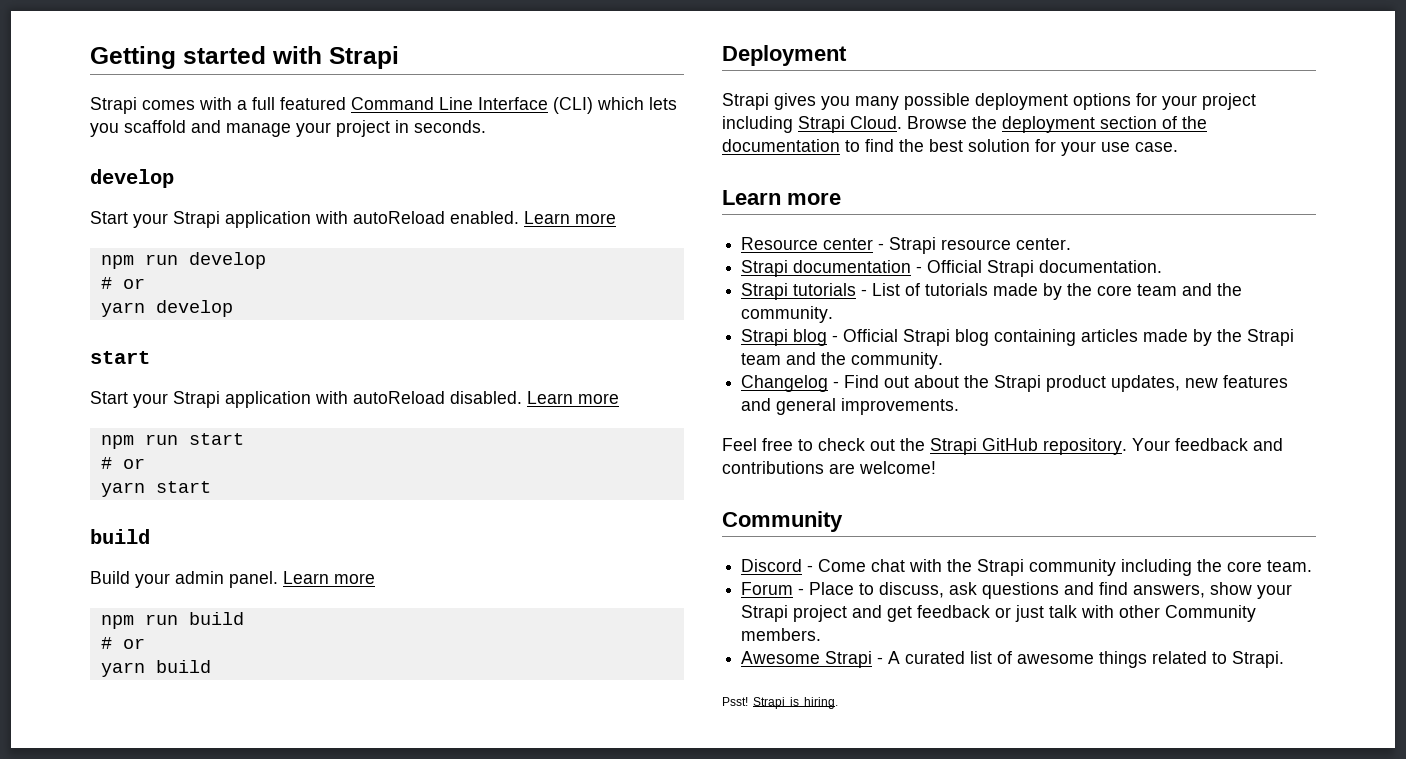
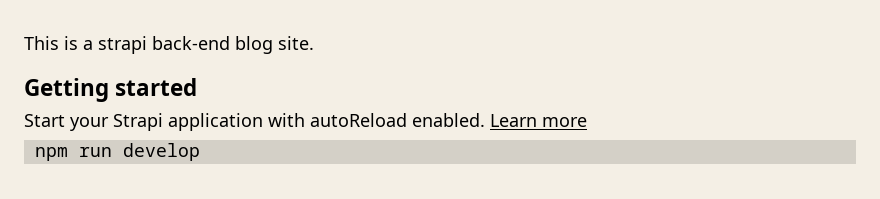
- Getting started with Strapi
- Strapi comes with a full featured Command Line Interface (CLI) which lets you scaffold and manage your project in seconds.
- develop
+ This is a strapi back-end blog site.
+ Getting started
  npm run develop
- # or
- yarn develop
- start
- Start your Strapi application with autoReload disabled. Learn more
- npm run start
- # or
- yarn start
- build
- Build your admin panel. Learn more
- npm run build
- # or
- yarn build
- Deployment
- Strapi gives you many possible deployment options for your project including Strapi Cloud. Browse the deployment section of the documentation to find the best solution for your use case.
- Learn more
- Resource center - Strapi resource center.
- Strapi documentation - Official Strapi documentation.
- Strapi tutorials - List of tutorials made by the core team and the community.
- Strapi blog - Official Strapi blog containing articles made by the Strapi team and the community.
- Changelog - Find out about the Strapi product updates, new features and general improvements.
- Feel free to check out the Strapi GitHub repository. Your feedback and contributions are welcome!
- Community
- Discord - Come chat with the Strapi community including the core team.
- Forum - Place to discuss, ask questions and find answers, show your Strapi project and get feedback or just talk with other Community members.
- Awesome Strapi - A curated list of awesome things related to Strapi.
- Psst! Strapi is hiring.

